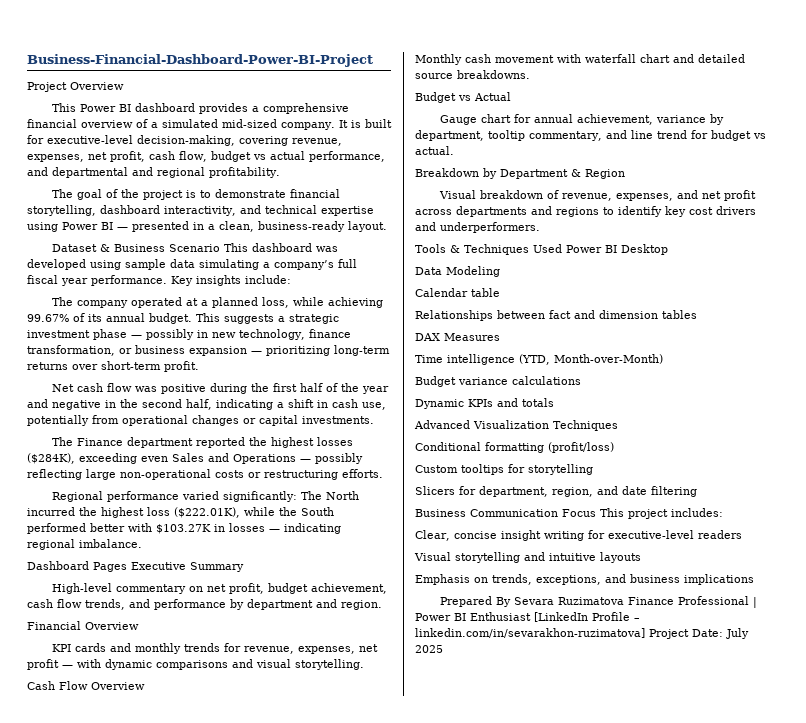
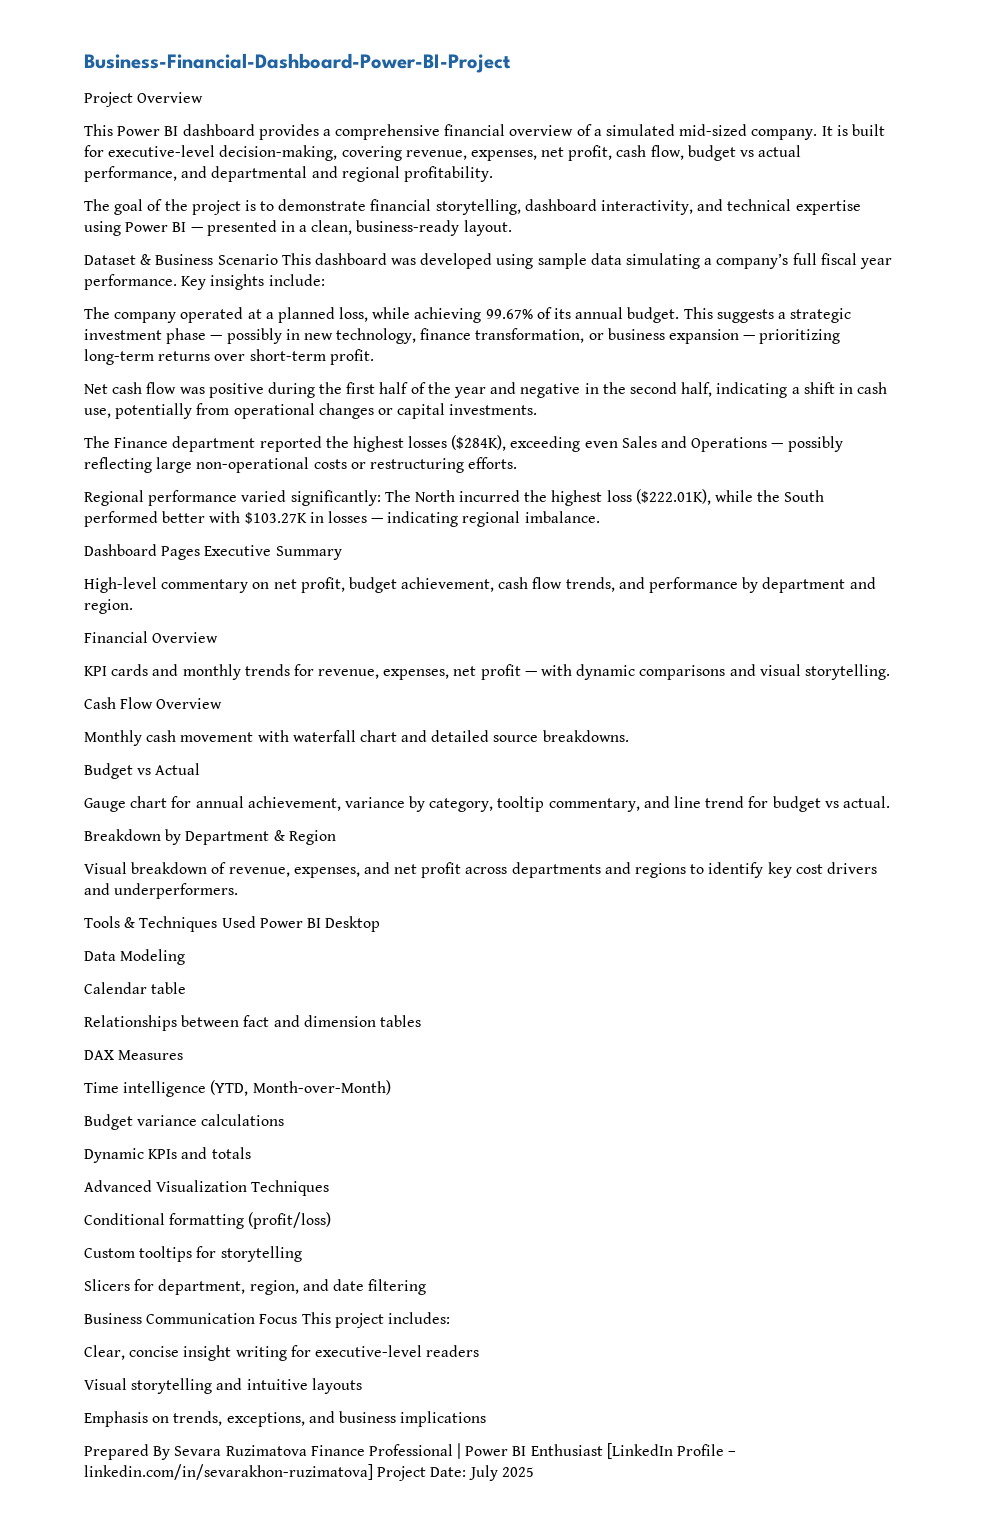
- Gauge chart for annual achievement, variance by department, tooltip commentary, and line trend for budget vs actual.
+ Gauge chart for annual achievement, variance by category, tooltip commentary, and line trend for budget vs actual.

